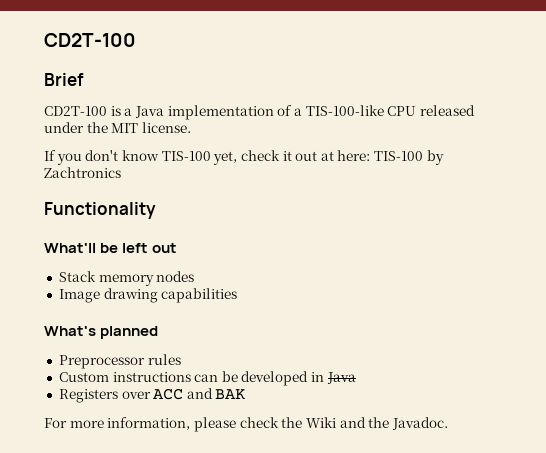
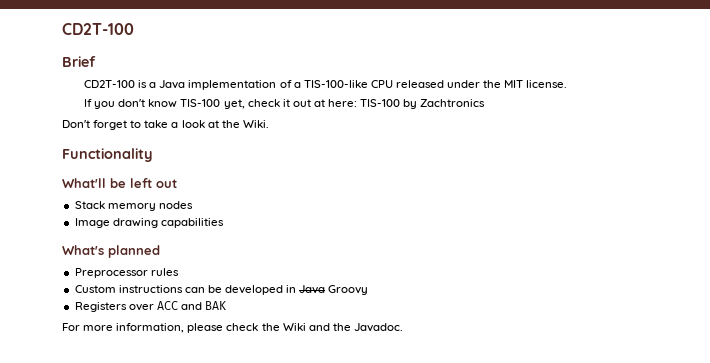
+ Don't forget to take a look at the Wiki.
- Custom instructions can be developed in Java
+ Custom instructions can be developed in Java Groovy

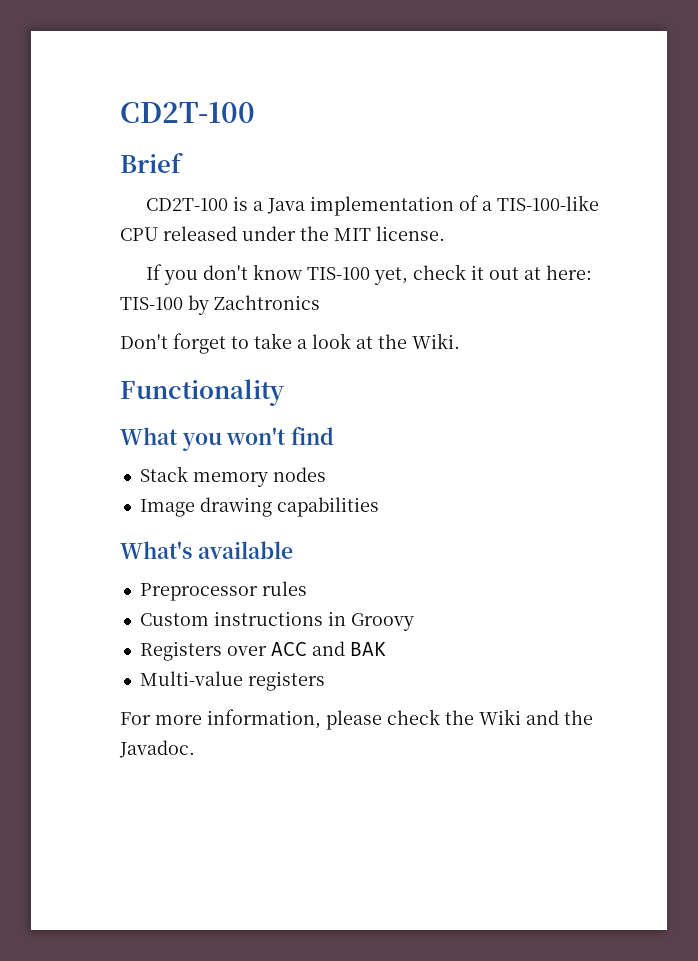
- What'll be left out
+ What you won't find
- What's planned
+ What's available
- Custom instructions can be developed in Java Groovy
+ Custom instructions in Groovy
+ Multi-value registers

